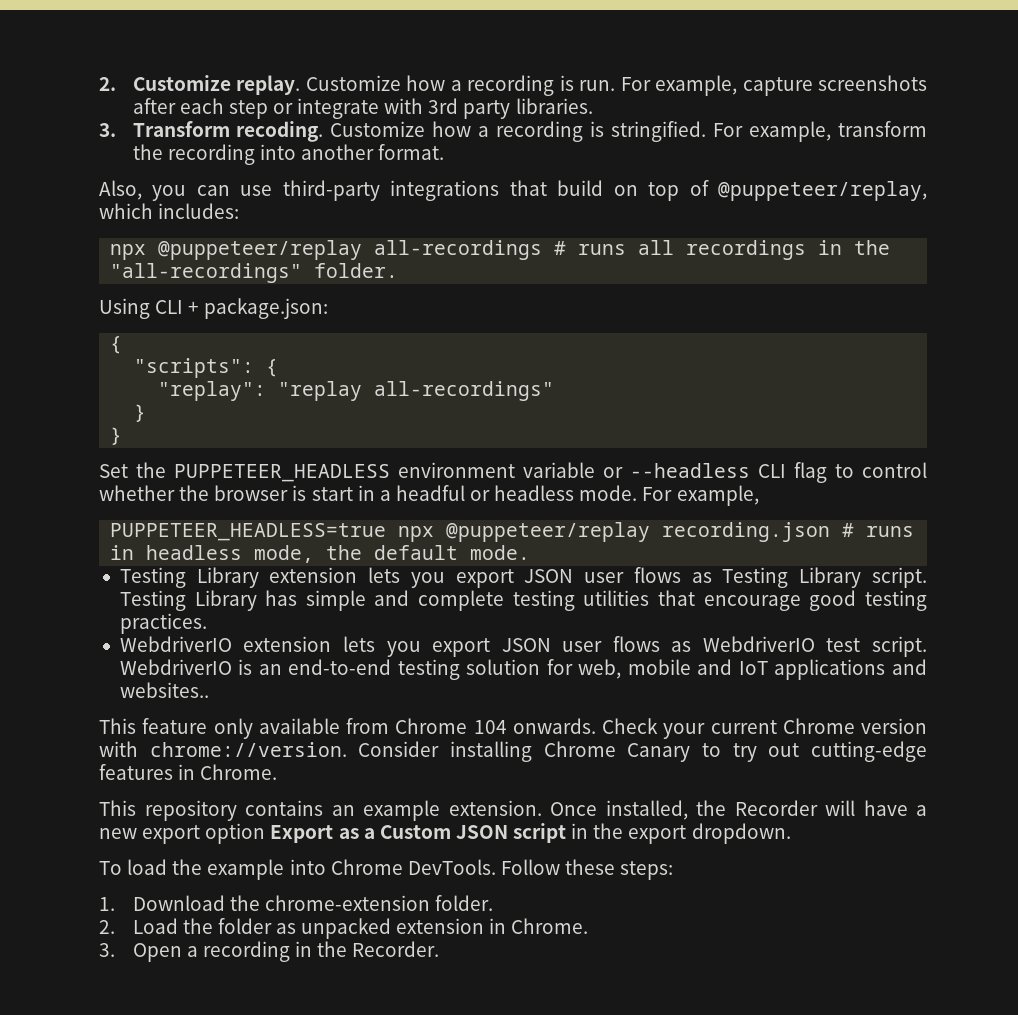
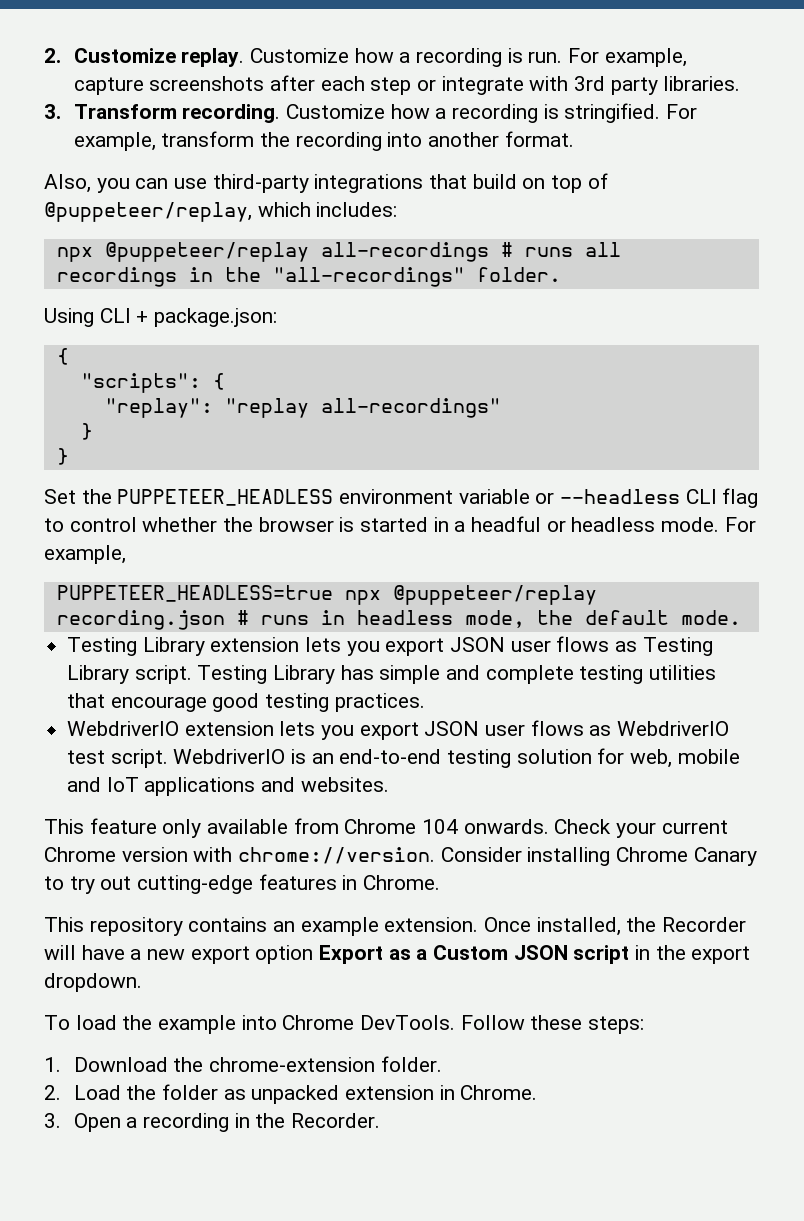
- 3. Transform recoding.
+ 3. Transform recording.
- Set the PUPPETEER_HEADLESS environment variable or --headless CLI flag to control whether the browser is start in a headful or headless mode.
+ Set the PUPPETEER_HEADLESS environment variable or --headless CLI flag to control whether the browser is started in a headful or headless mode.
- WebdriverIO is an end-to-end testing solution for web, mobile and IoT applications and websites..
+ WebdriverIO is an end-to-end testing solution for web, mobile and IoT applications and websites.

